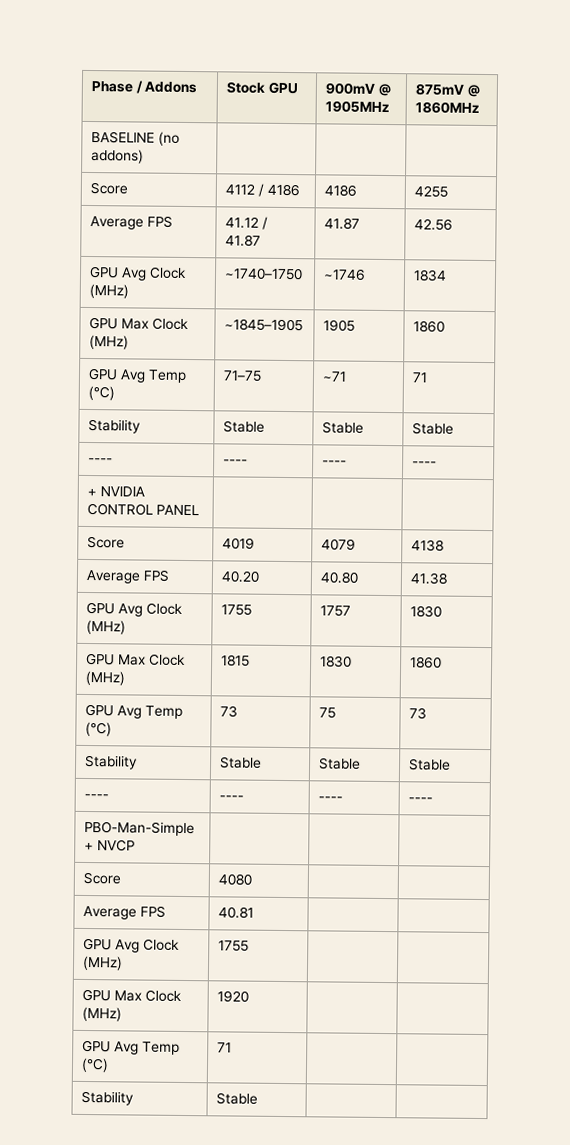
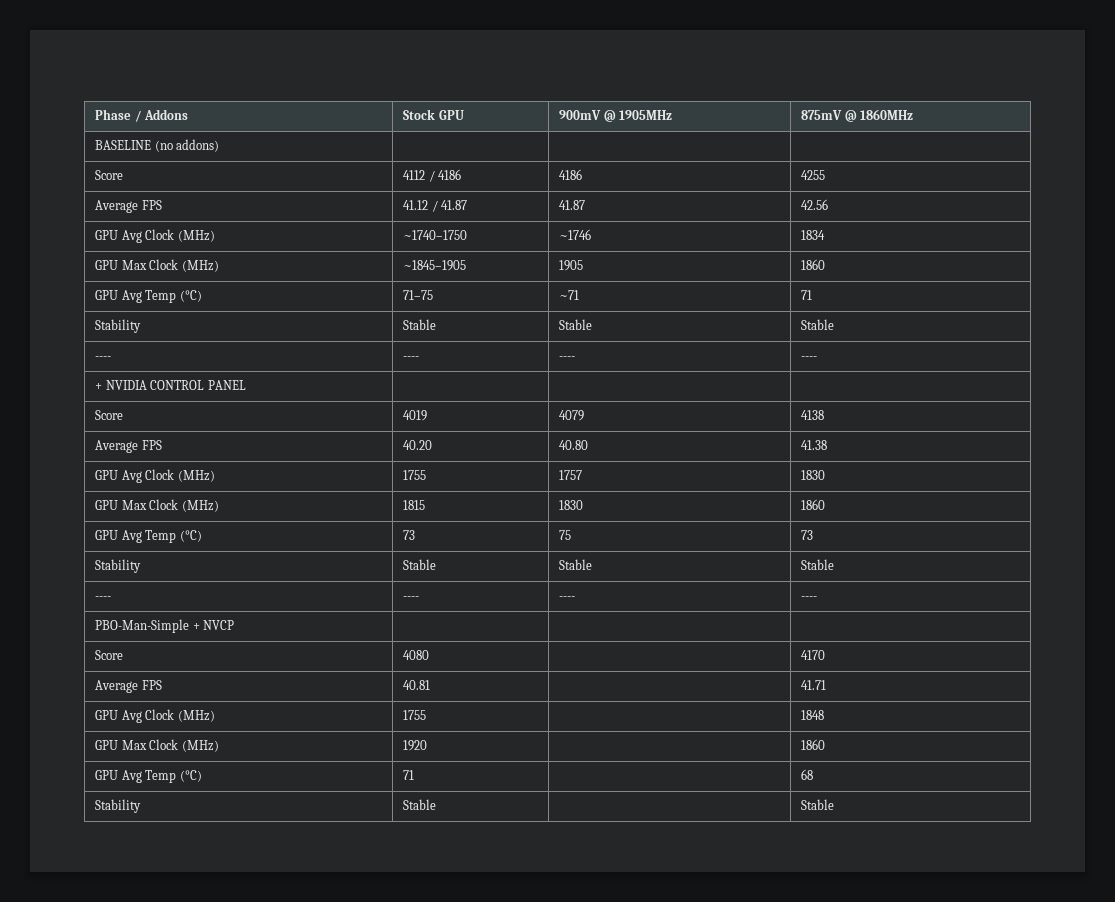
- Score | 4080 | |
+ Score | 4080 | | 4170
- Average FPS | 40.81 | |
+ Average FPS | 40.81 | | 41.71
- GPU Avg Clock (MHz) | 1755 | |
+ GPU Avg Clock (MHz) | 1755 | | 1848
- GPU Max Clock (MHz) | 1920 | |
+ GPU Max Clock (MHz) | 1920 | | 1860
- GPU Avg Temp (°C) | 71 | |
+ GPU Avg Temp (°C) | 71 | | 68
- Stability | Stable | |
+ Stability | Stable | | Stable

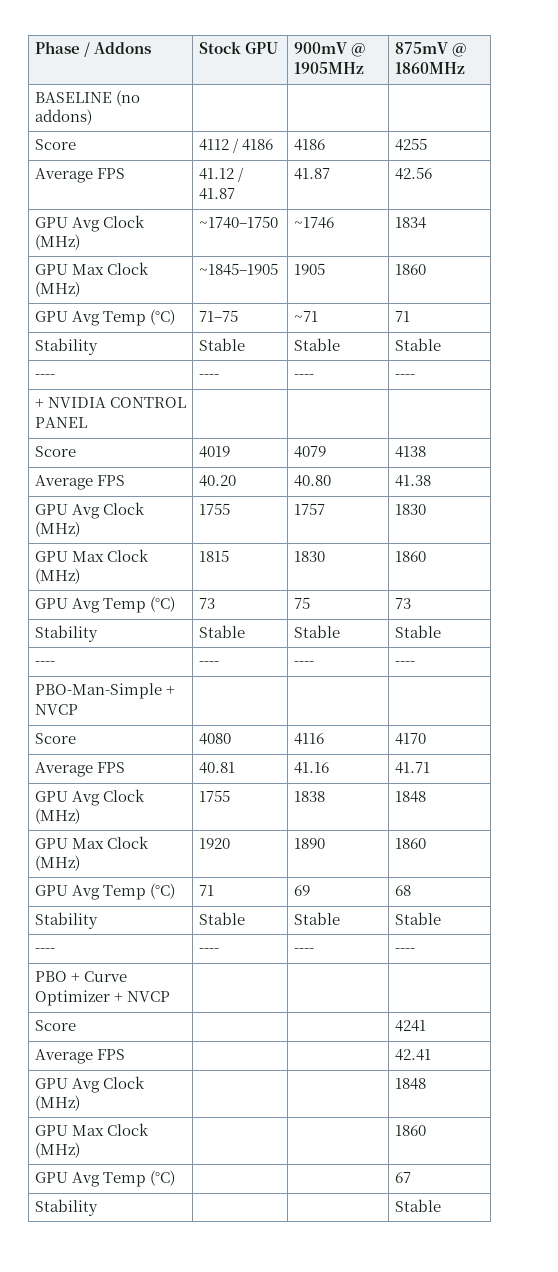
- Score | 4080 | | 4170
+ Score | 4080 | 4116 | 4170
- Average FPS | 40.81 | | 41.71
+ Average FPS | 40.81 | 41.16 | 41.71
- GPU Avg Clock (MHz) | 1755 | | 1848
+ GPU Avg Clock (MHz) | 1755 | 1838 | 1848
- GPU Max Clock (MHz) | 1920 | | 1860
+ GPU Max Clock (MHz) | 1920 | 1890 | 1860
- GPU Avg Temp (°C) | 71 | | 68
- Stability | Stable | | Stable
+ GPU Avg Temp (°C) | 71 | 69 | 68
+ Stability | Stable | Stable | Stable
+ ---- | ---- | ---- | ----
+ PBO + Curve Optimizer + NVCP | | |
+ Score | | | 4241
+ Average FPS | | | 42.41
+ GPU Avg Clock (MHz) | | | 1848
+ GPU Max Clock (MHz) | | | 1860
+ GPU Avg Temp (°C) | | | 67
+ Stability | | | Stable

